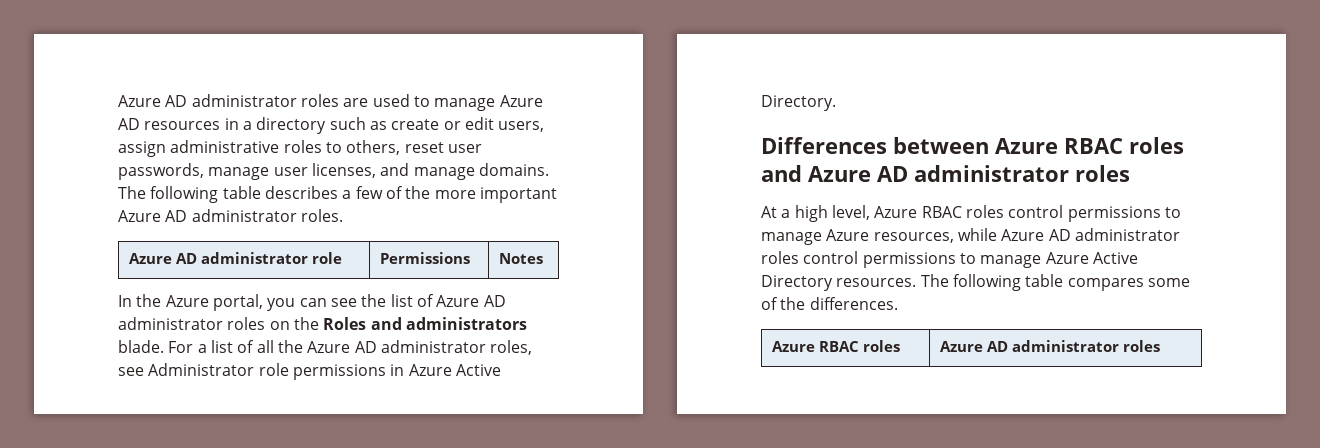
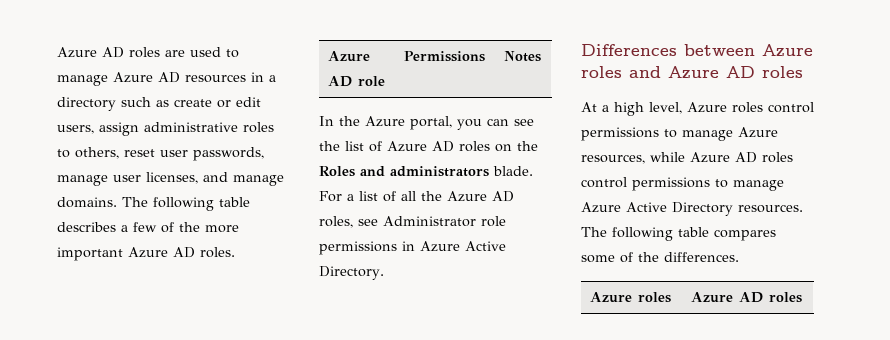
- Azure AD administrator roles are used to manage Azure AD resources in a directory such as create or edit users, assign administrative roles to others, reset user passwords, manage user licenses, and manage domains.
+ Azure AD roles are used to manage Azure AD resources in a directory such as create or edit users, assign administrative roles to others, reset user passwords, manage user licenses, and manage domains.
- The following table describes a few of the more important Azure AD administrator roles.
+ The following table describes a few of the more important Azure AD roles.
- Azure AD administrator role | Permissions | Notes
+ Azure AD role | Permissions | Notes
- In the Azure portal, you can see the list of Azure AD administrator roles on the Roles and administrators blade.
+ In the Azure portal, you can see the list of Azure AD roles on the Roles and administrators blade.
- For a list of all the Azure AD administrator roles, see Administrator role permissions in Azure Active Directory.
+ For a list of all the Azure AD roles, see Administrator role permissions in Azure Active Directory.
- Differences between Azure RBAC roles and Azure AD administrator roles
+ Differences between Azure roles and Azure AD roles
- At a high level, Azure RBAC roles control permissions to manage Azure resources, while Azure AD administrator roles control permissions to manage Azure Active Directory resources.
+ At a high level, Azure roles control permissions to manage Azure resources, while Azure AD roles control permissions to manage Azure Active Directory resources.
- Azure RBAC roles | Azure AD administrator roles
+ Azure roles | Azure AD roles

